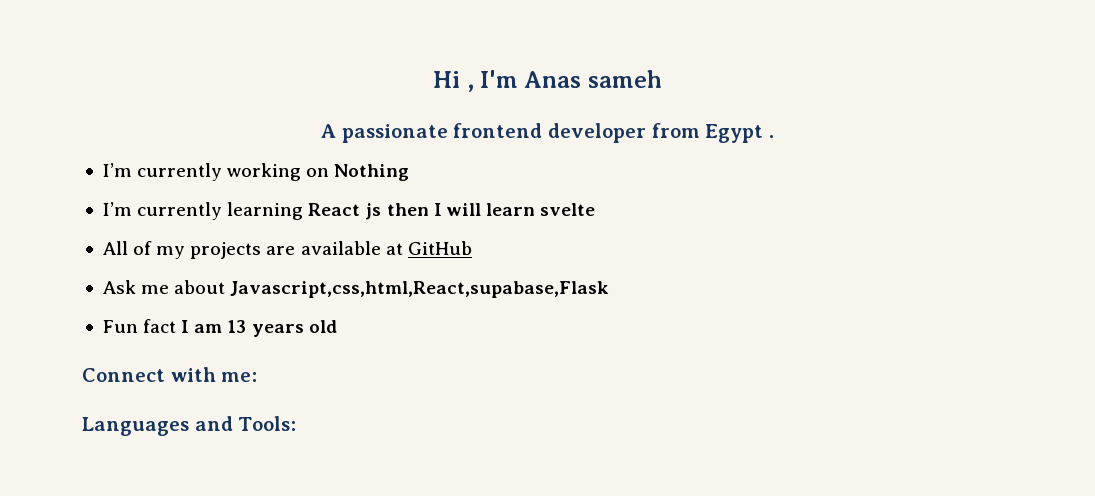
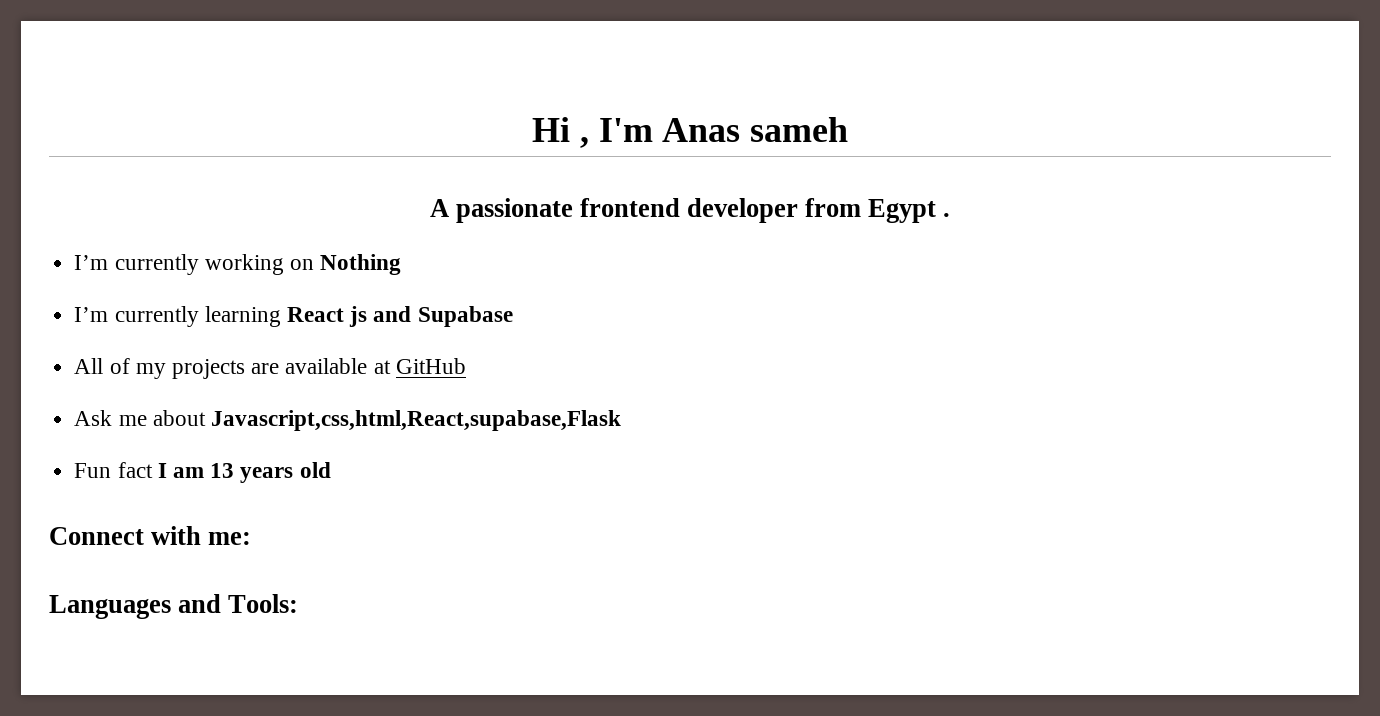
- I’m currently learning React js then I will learn svelte
+ I’m currently learning React js and Supabase

